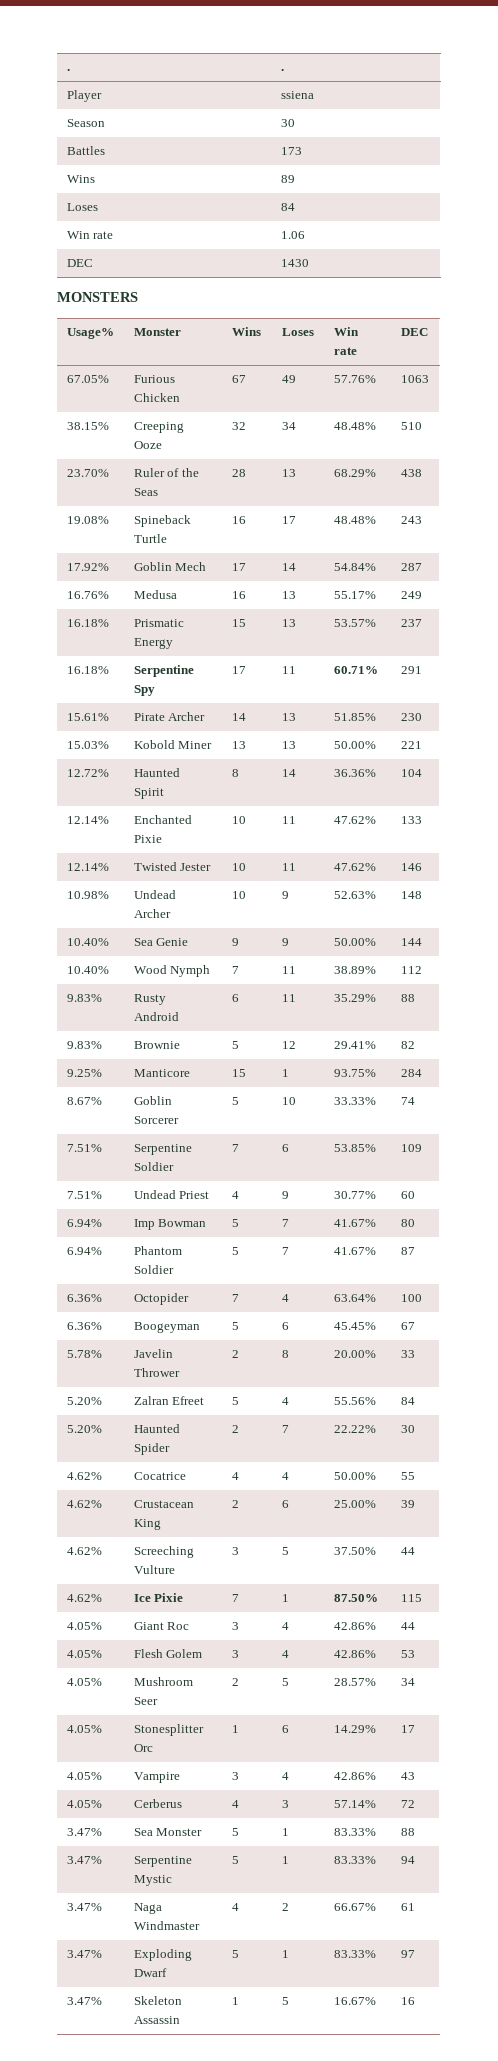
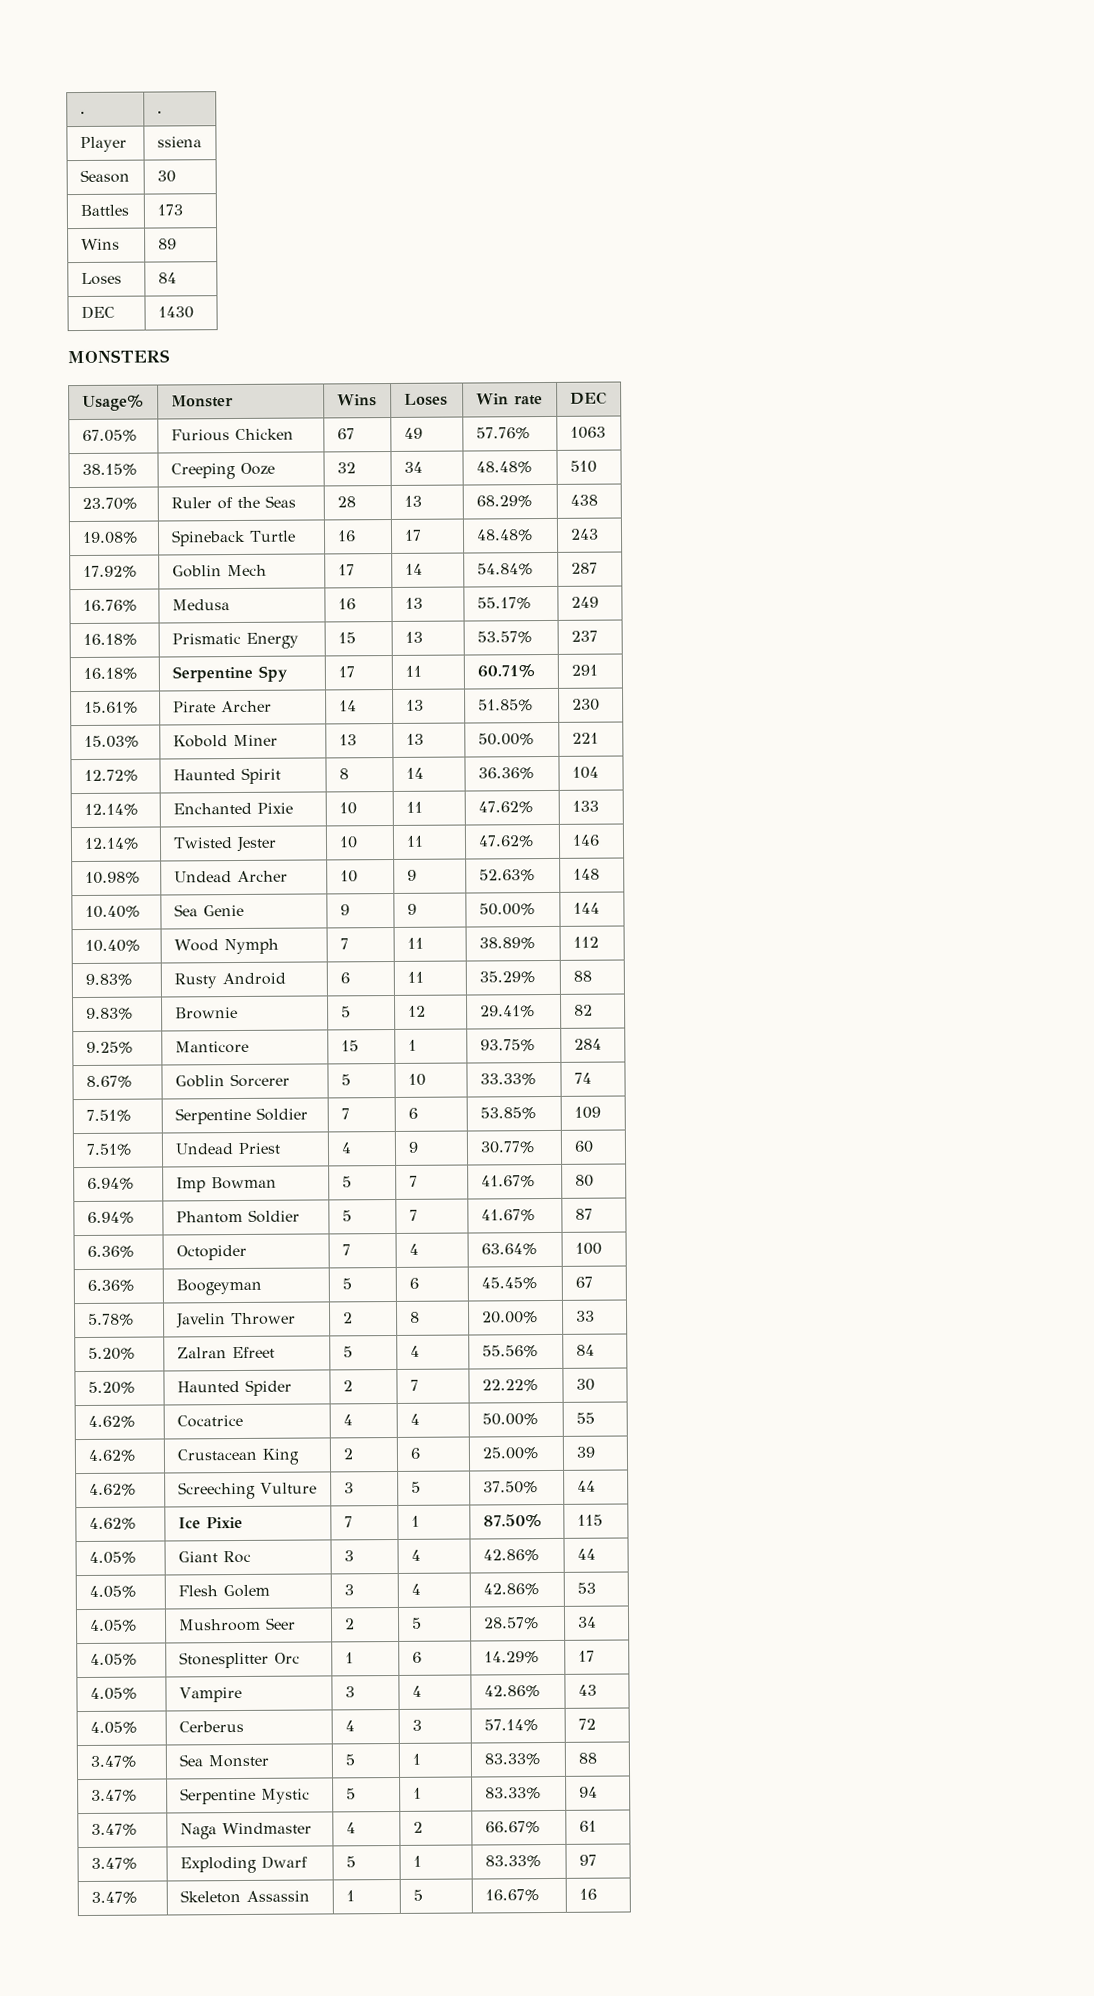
- Win rate | 1.06

